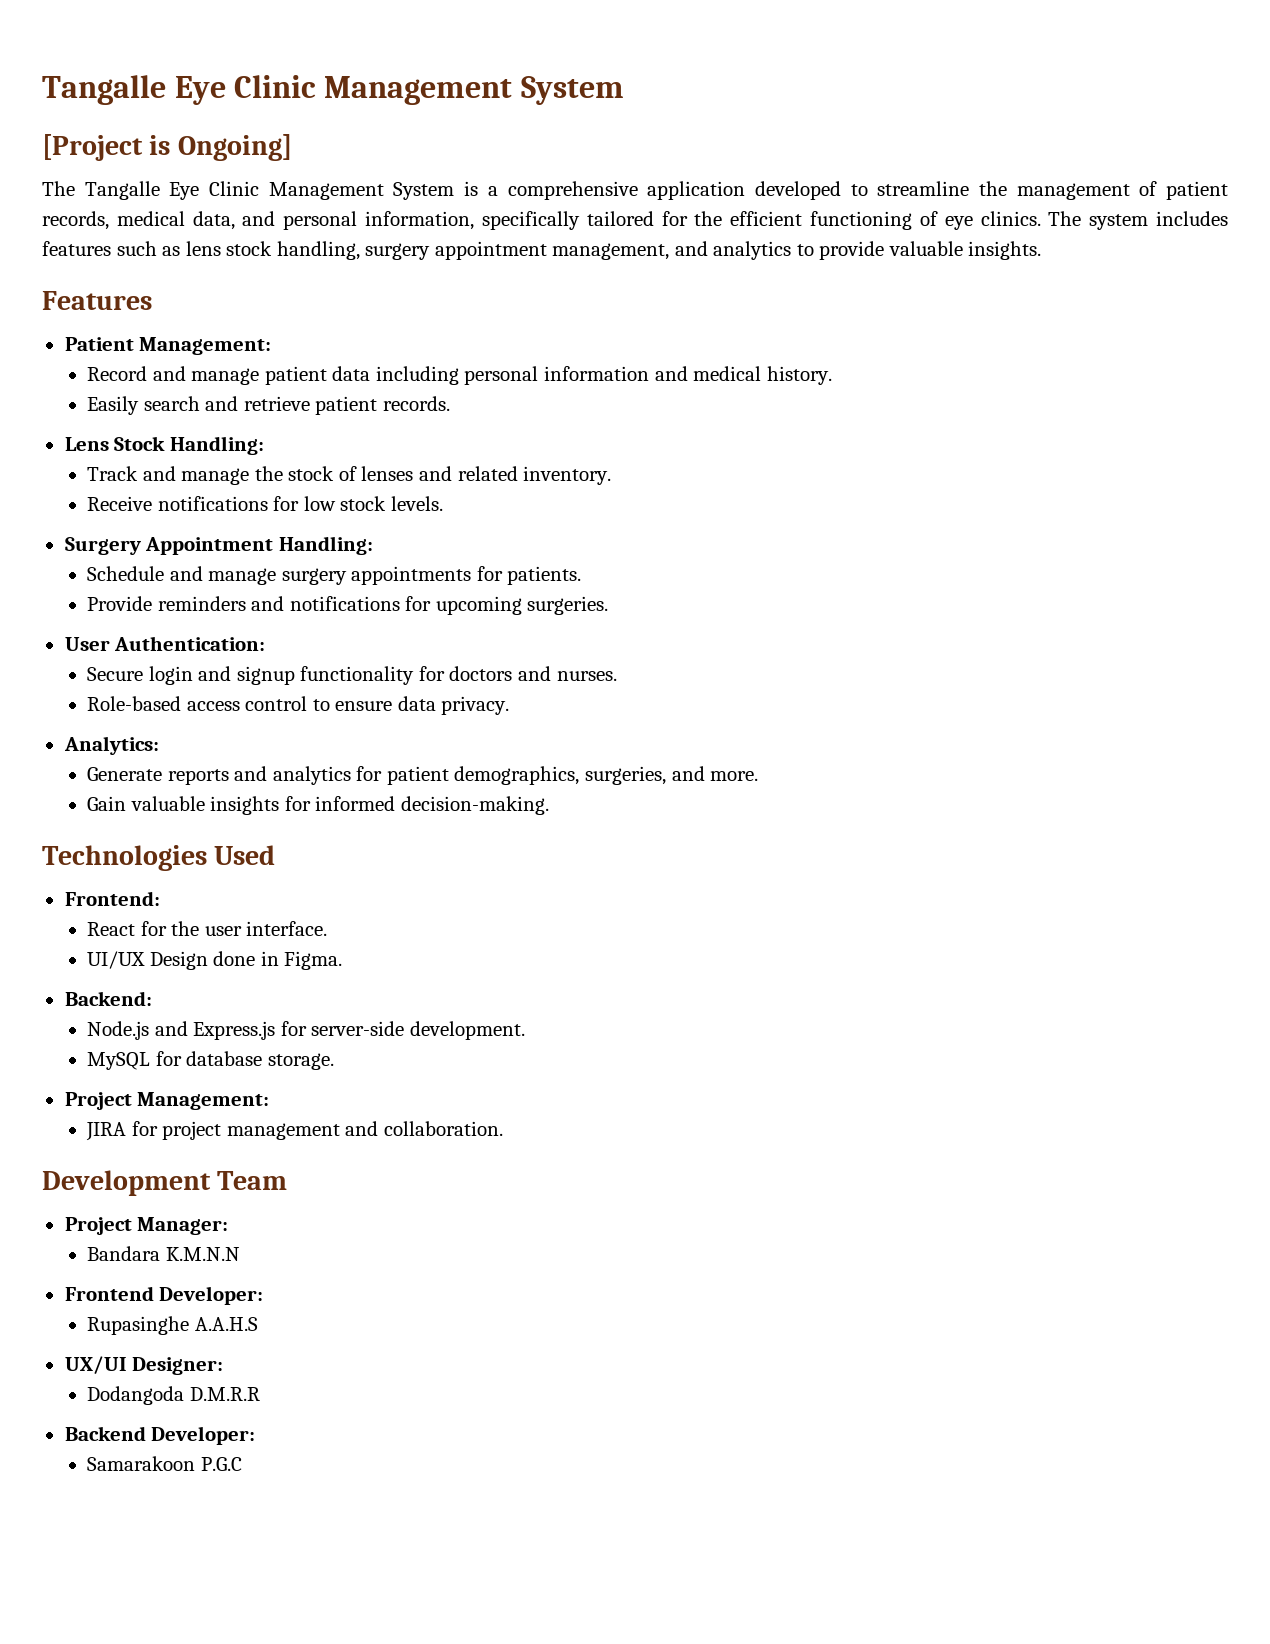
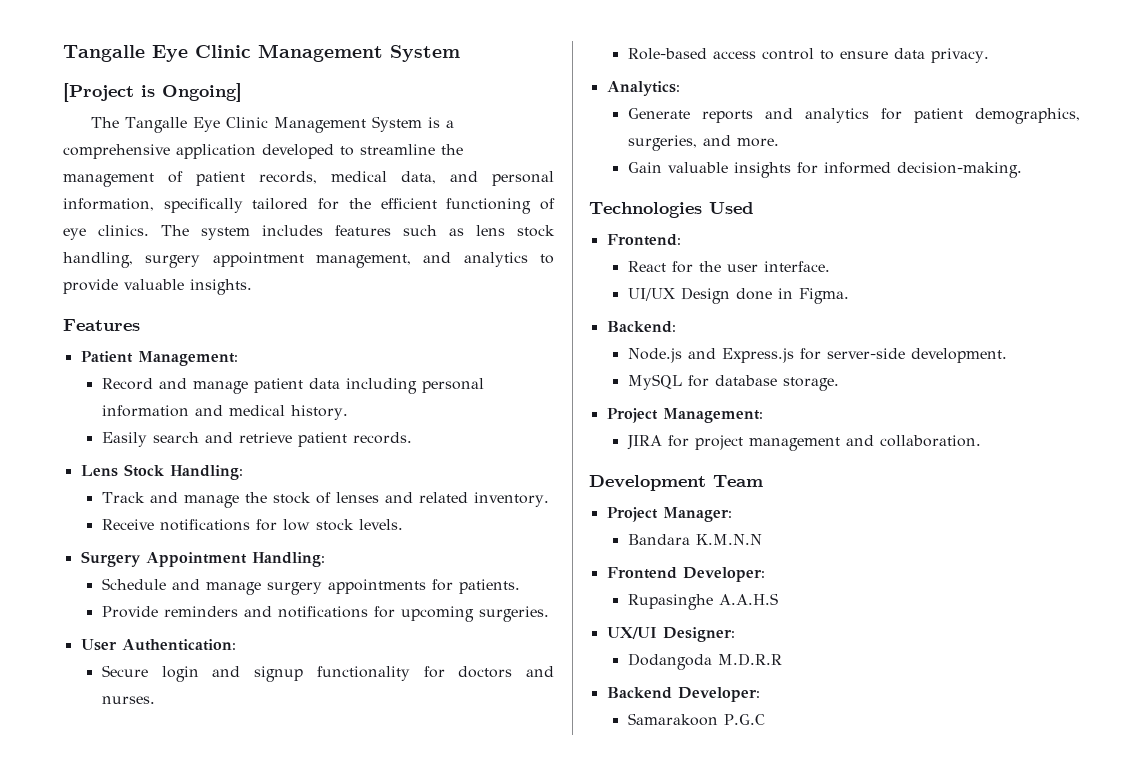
- Dodangoda D.M.R.R
+ Dodangoda M.D.R.R

